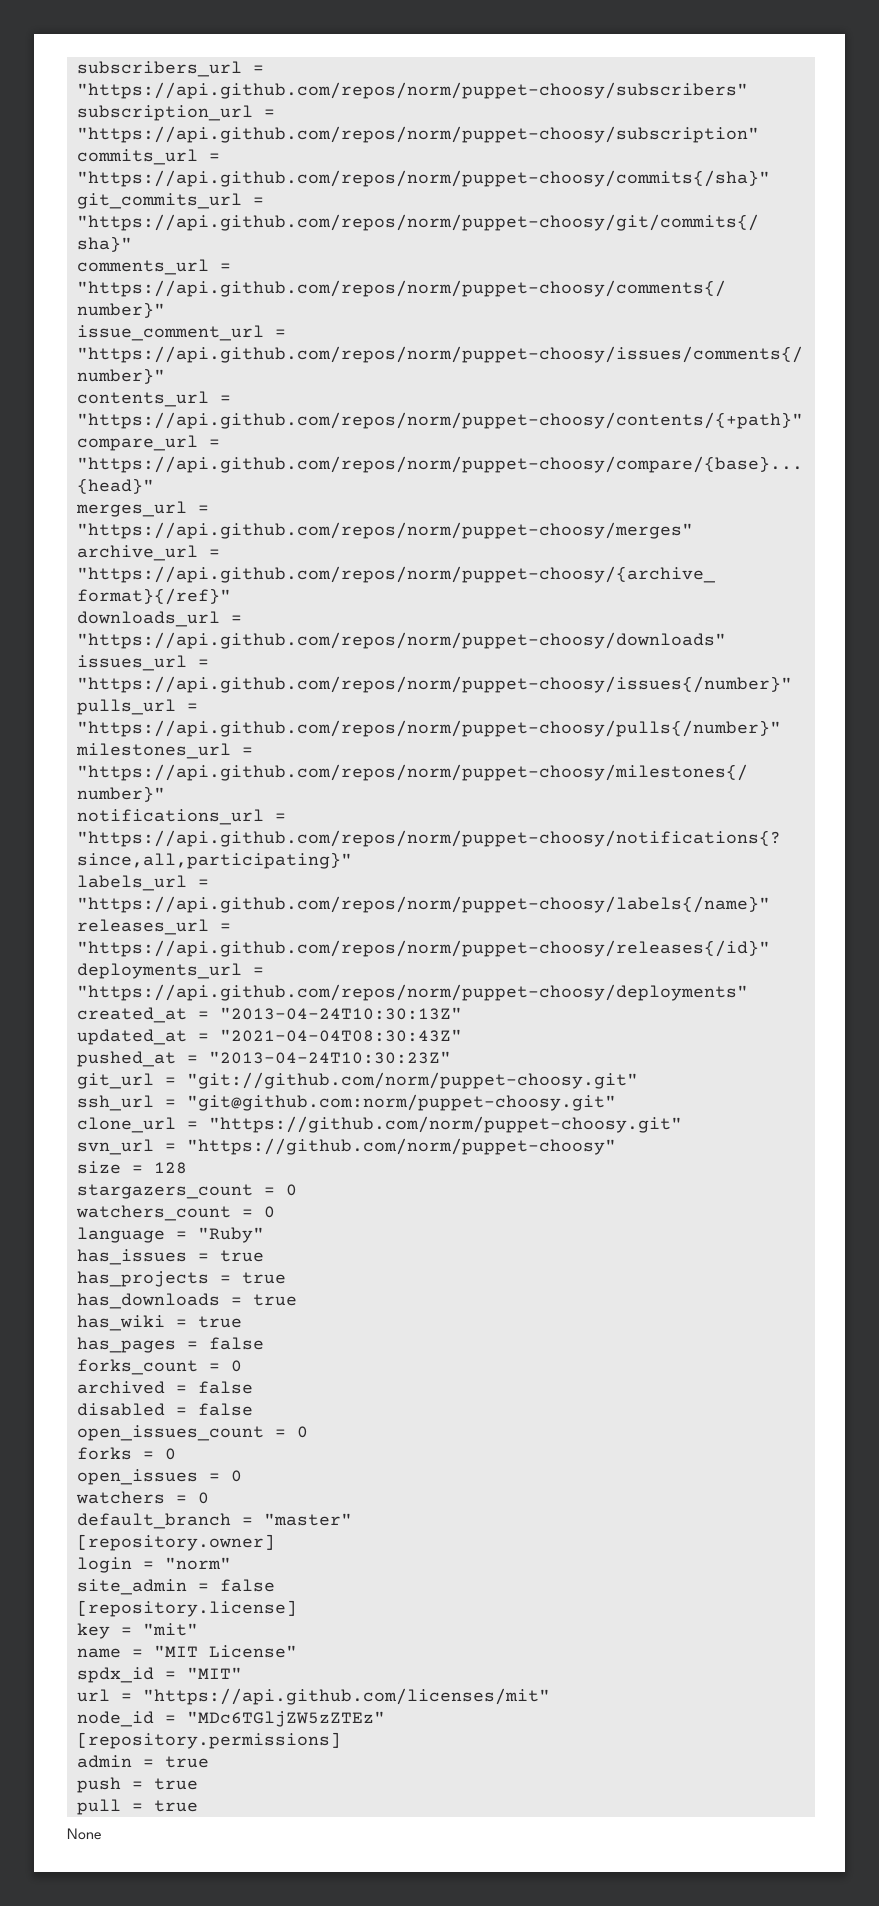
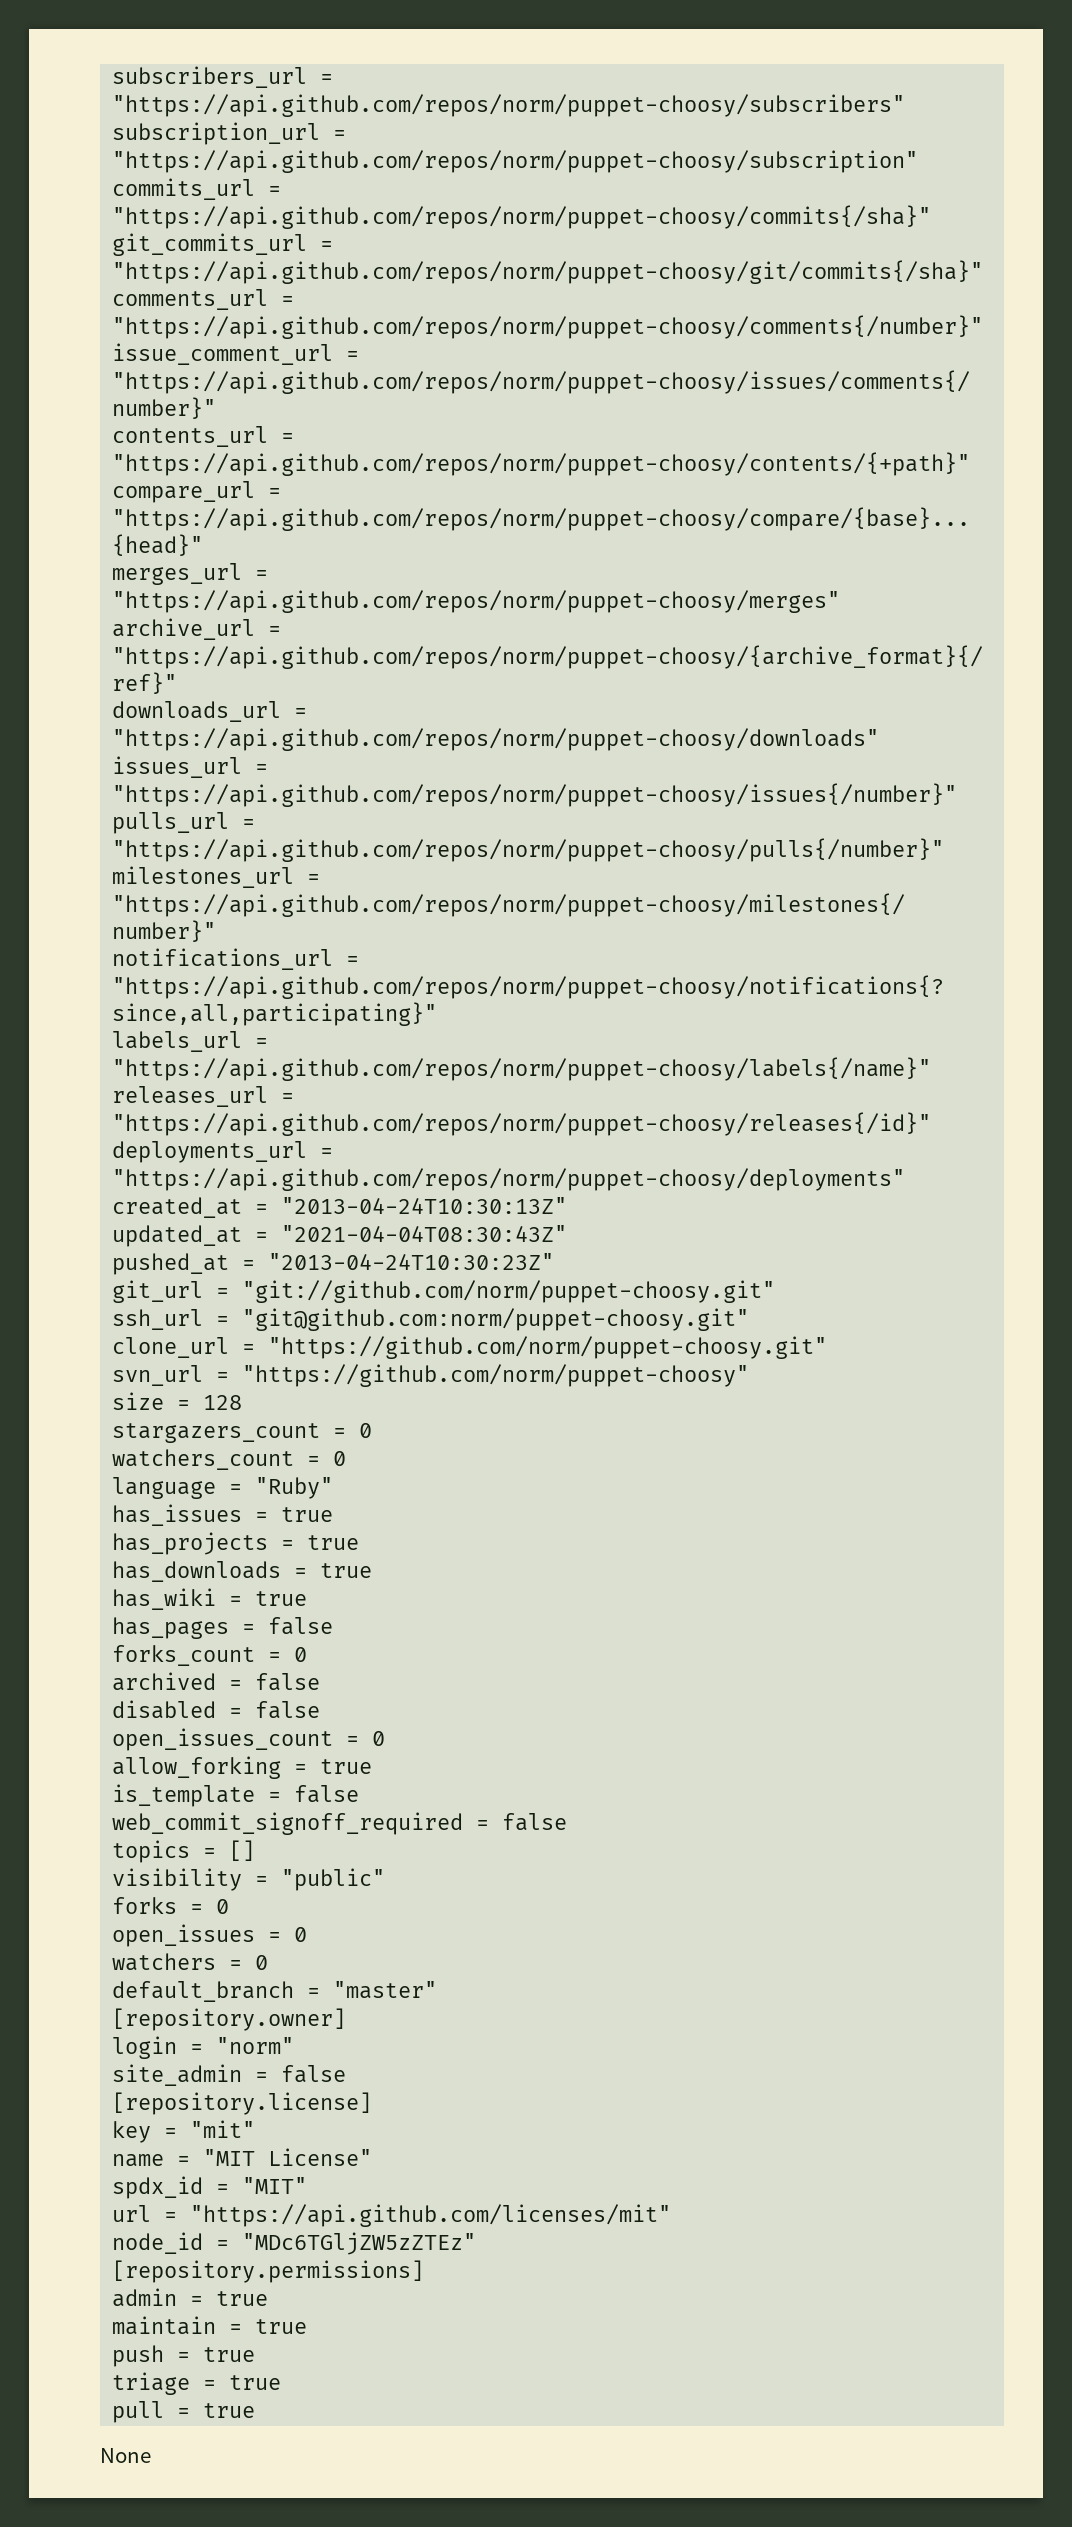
+ allow_forking = true
+ is_template = false
+ web_commit_signoff_required = false
+ topics = []
+ visibility = "public"
+ maintain = true
+ triage = true

